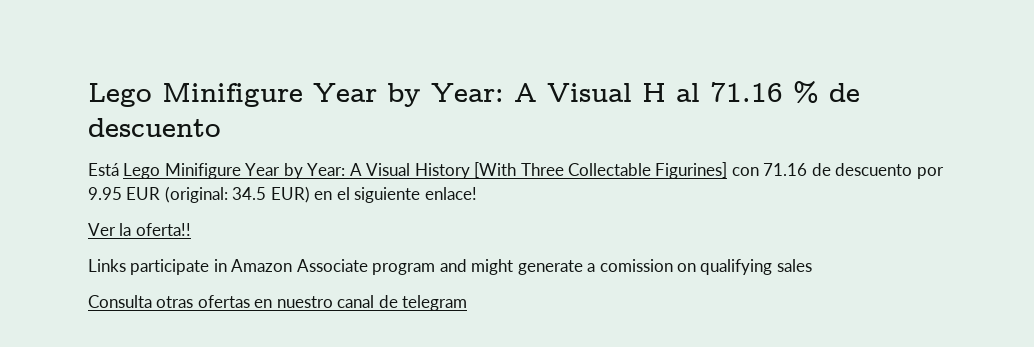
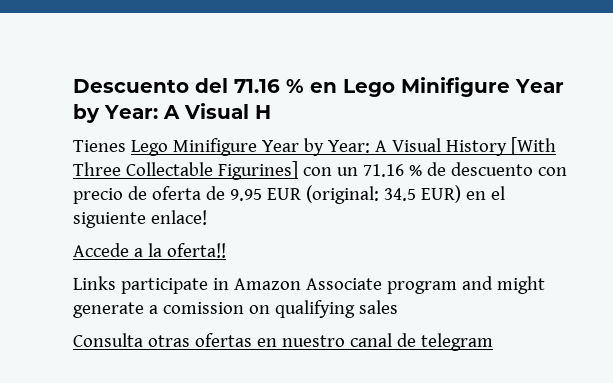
- Lego Minifigure Year by Year: A Visual H al 71.16 % de descuento
- Está Lego Minifigure Year by Year: A Visual History [With Three Collectable Figurines] con 71.16 de descuento por 9.95 EUR (original: 34.5 EUR) en el siguiente enlace!
+ Descuento del 71.16 % en Lego Minifigure Year by Year: A Visual H
+ Tienes Lego Minifigure Year by Year: A Visual History [With Three Collectable Figurines] con un 71.16 % de descuento con precio de oferta de 9.95 EUR (original: 34.5 EUR) en el siguiente enlace!
- Ver la oferta!!
+ Accede a la oferta!!

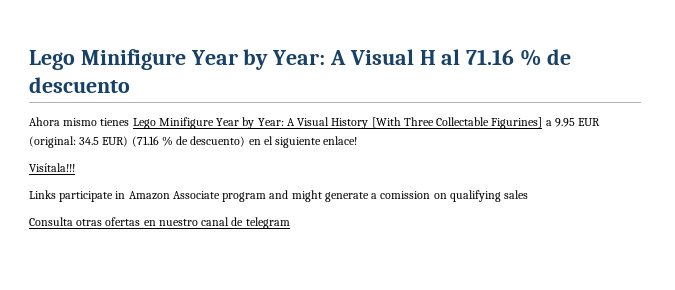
- Descuento del 71.16 % en Lego Minifigure Year by Year: A Visual H
- Tienes Lego Minifigure Year by Year: A Visual History [With Three Collectable Figurines] con un 71.16 % de descuento con precio de oferta de 9.95 EUR (original: 34.5 EUR) en el siguiente enlace!
+ Lego Minifigure Year by Year: A Visual H al 71.16 % de descuento
+ Ahora mismo tienes Lego Minifigure Year by Year: A Visual History [With Three Collectable Figurines] a 9.95 EUR (original: 34.5 EUR) (71.16 % de descuento) en el siguiente enlace!
- Accede a la oferta!!
+ Visítala!!!

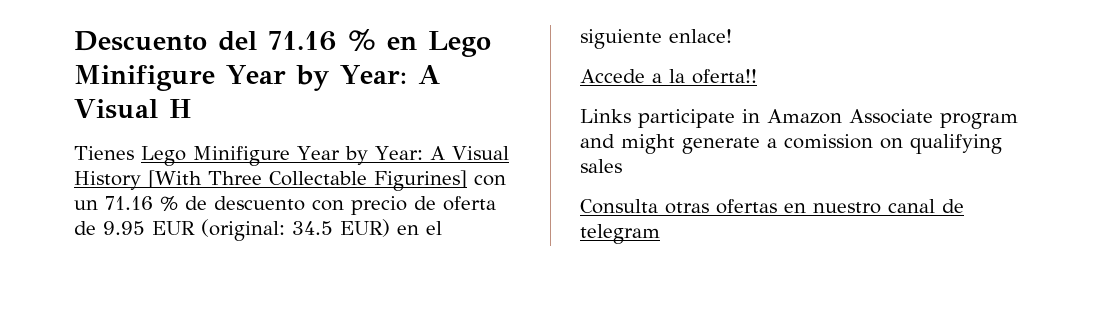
- Lego Minifigure Year by Year: A Visual H al 71.16 % de descuento
- Ahora mismo tienes Lego Minifigure Year by Year: A Visual History [With Three Collectable Figurines] a 9.95 EUR (original: 34.5 EUR) (71.16 % de descuento) en el siguiente enlace!
+ Descuento del 71.16 % en Lego Minifigure Year by Year: A Visual H
+ Tienes Lego Minifigure Year by Year: A Visual History [With Three Collectable Figurines] con un 71.16 % de descuento con precio de oferta de 9.95 EUR (original: 34.5 EUR) en el siguiente enlace!
- Visítala!!!
+ Accede a la oferta!!

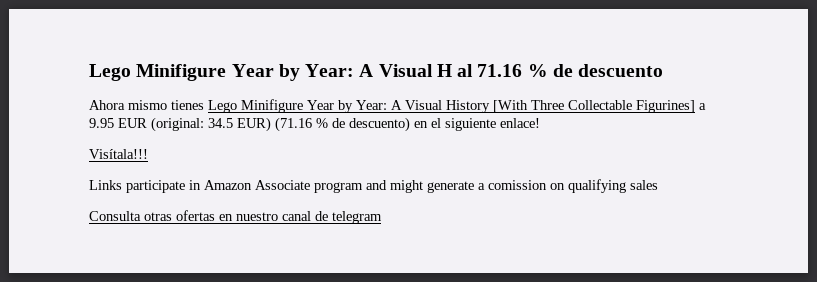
- Descuento del 71.16 % en Lego Minifigure Year by Year: A Visual H
- Tienes Lego Minifigure Year by Year: A Visual History [With Three Collectable Figurines] con un 71.16 % de descuento con precio de oferta de 9.95 EUR (original: 34.5 EUR) en el siguiente enlace!
+ Lego Minifigure Year by Year: A Visual H al 71.16 % de descuento
+ Ahora mismo tienes Lego Minifigure Year by Year: A Visual History [With Three Collectable Figurines] a 9.95 EUR (original: 34.5 EUR) (71.16 % de descuento) en el siguiente enlace!
- Accede a la oferta!!
+ Visítala!!!

